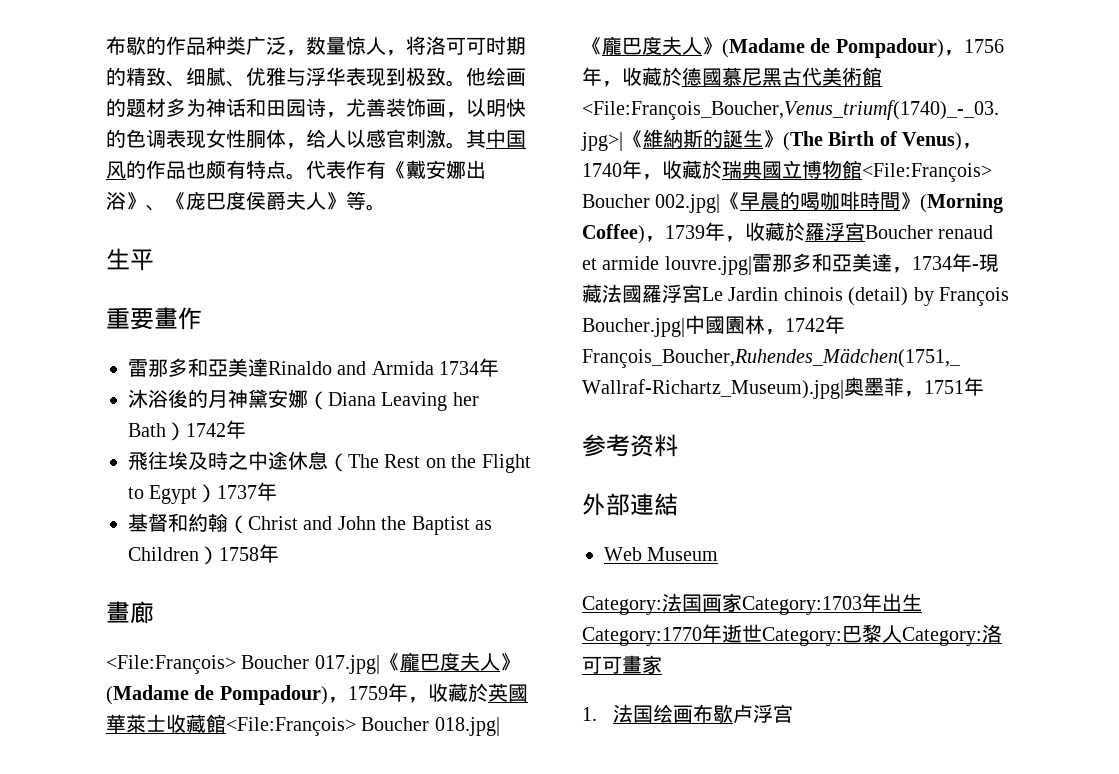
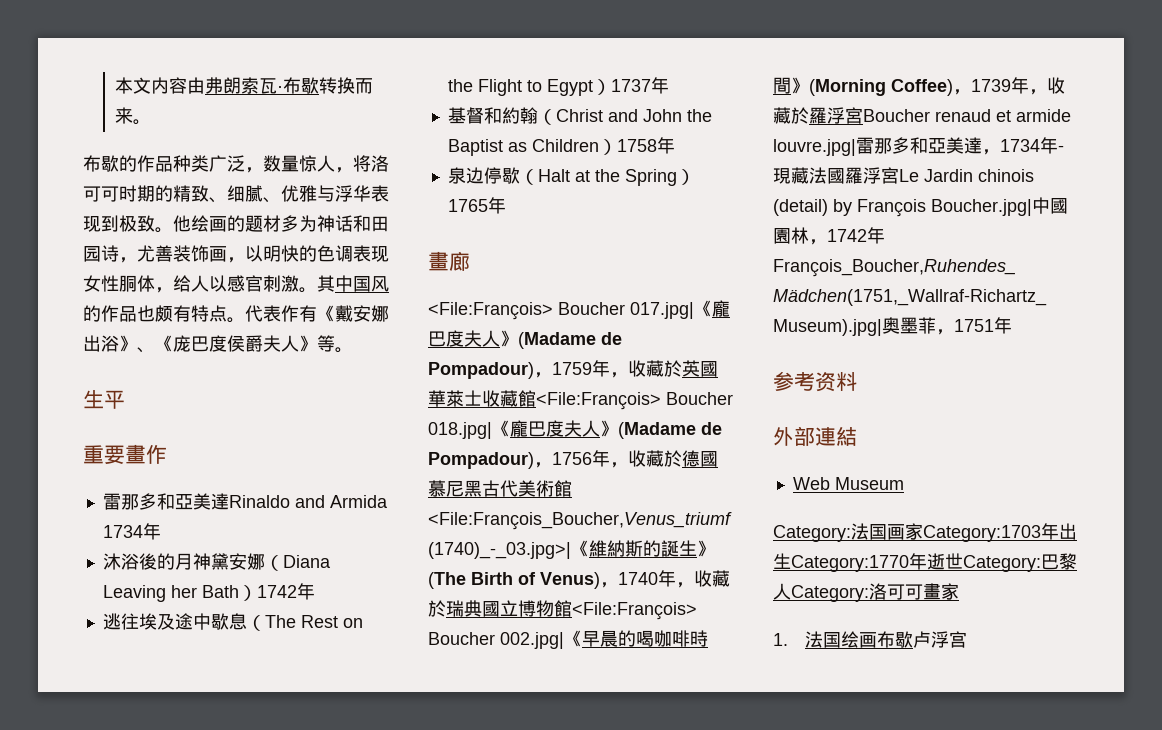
+ 本文内容由弗朗索瓦·布歇转换而来。
- 飛往埃及時之中途休息（The Rest on the Flight to Egypt）1737年
+ 逃往埃及途中歇息（The Rest on the Flight to Egypt）1737年
+ 泉边停歇（Halt at the Spring）1765年

